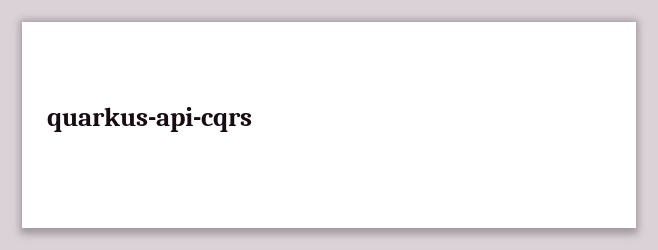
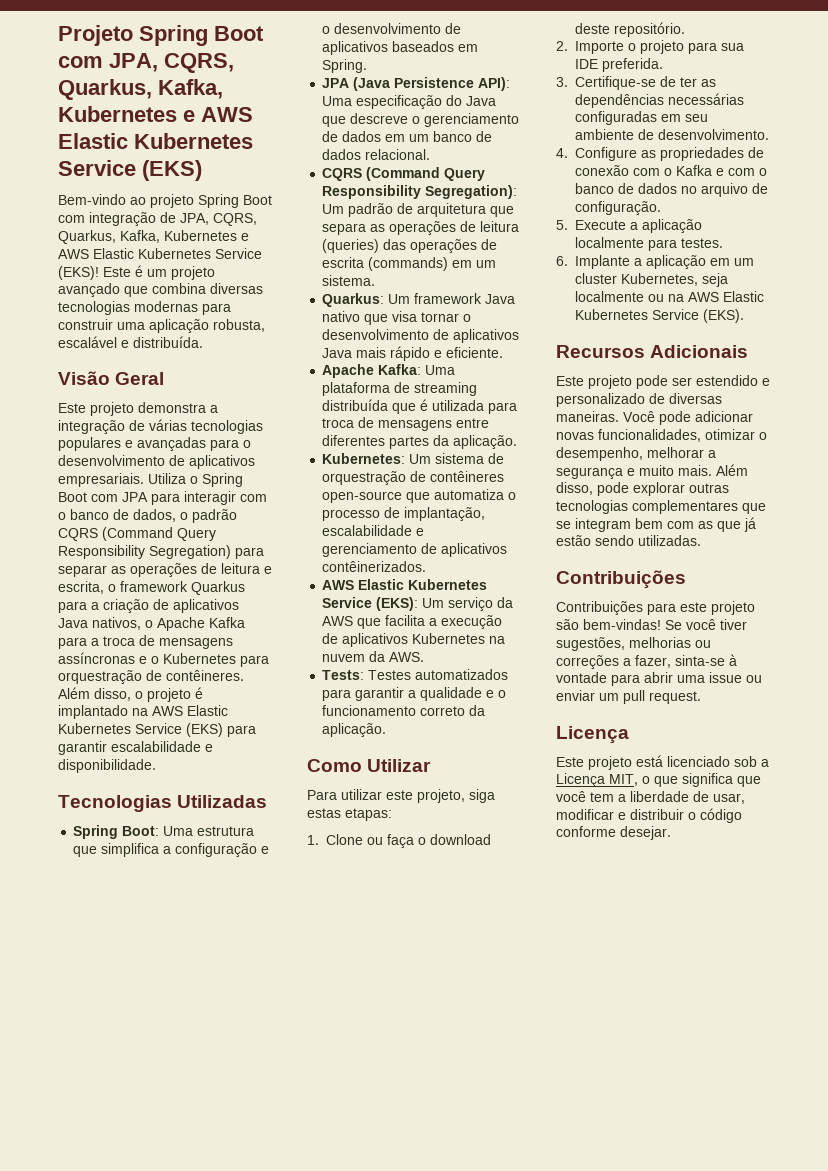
- quarkus-api-cqrs
+ Projeto Spring Boot com JPA, CQRS, Quarkus, Kafka, Kubernetes e AWS Elastic Kubernetes Service (EKS)
+ Bem-vindo ao projeto Spring Boot com integração de JPA, CQRS, Quarkus, Kafka, Kubernetes e AWS Elastic Kubernetes Service (EKS)! Este é um projeto avançado que combina diversas tecnologias modernas para construir uma aplicação robusta, escalável e distribuída.
+ Visão Geral
+ Este projeto demonstra a integração de várias tecnologias populares e avançadas para o desenvolvimento de aplicativos empresariais. Utiliza o Spring Boot com JPA para interagir com o banco de dados, o padrão CQRS (Command Query Responsibility Segregation) para separar as operações de leitura e escrita, o framework Quarkus para a criação de aplicativos Java nativos, o Apache Kafka para a troca de mensagens assíncronas e o Kubernetes para orquestração de contêineres. Além disso, o projeto é implantado na AWS Elastic Kubernetes Service (EKS) para garantir escalabilidade e disponibilidade.
+ Tecnologias Utilizadas
+ Spring Boot: Uma estrutura que simplifica a configuração e o desenvolvimento de aplicativos baseados em Spring.
+ JPA (Java Persistence API): Uma especificação do Java que descreve o gerenciamento de dados em um banco de dados relacional.
+ CQRS (Command Query Responsibility Segregation): Um padrão de arquitetura que separa as operações de leitura (queries) das operações de escrita (commands) em um sistema.
+ Quarkus: Um framework Java nativo que visa tornar o desenvolvimento de aplicativos Java mais rápido e eficiente.
+ Apache Kafka: Uma plataforma de streaming distribuída que é utilizada para troca de mensagens entre diferentes partes da aplicação.
+ Kubernetes: Um sistema de orquestração de contêineres open-source que automatiza o processo de implantação, escalabilidade e gerenciamento de aplicativos contêinerizados.
+ AWS Elastic Kubernetes Service (EKS): Um serviço da AWS que facilita a execução de aplicativos Kubernetes na nuvem da AWS.
+ Tests: Testes automatizados para garantir a qualidade e o funcionamento correto da aplicação.
+ Como Utilizar
+ Para utilizar este projeto, siga estas etapas:
+ 1. Clone ou faça o download deste repositório.
+ 2. Importe o projeto para sua IDE preferida.
+ 3. Certifique-se de ter as dependências necessárias configuradas em seu ambiente de desenvolvimento.
+ 4. Configure as propriedades de conexão com o Kafka e com o banco de dados no arquivo de configuração.
+ 5. Execute a aplicação localmente para testes.
+ 6. Implante a aplicação em um cluster Kubernetes, seja localmente ou na AWS Elastic Kubernetes Service (EKS).
+ Recursos Adicionais
+ Este projeto pode ser estendido e personalizado de diversas maneiras. Você pode adicionar novas funcionalidades, otimizar o desempenho, melhorar a segurança e muito mais. Além disso, pode explorar outras tecnologias complementares que se integram bem com as que já estão sendo utilizadas.
+ Contribuições
+ Contribuições para este projeto são bem-vindas! Se você tiver sugestões, melhorias ou correções a fazer, sinta-se à vontade para abrir uma issue ou enviar um pull request.
+ Licença
+ Este projeto está licenciado sob a Licença MIT, o que significa que você tem a liberdade de usar, modificar e distribuir o código conforme desejar.

